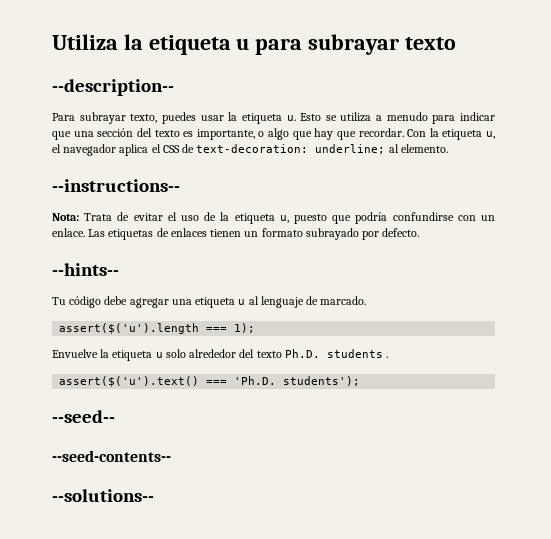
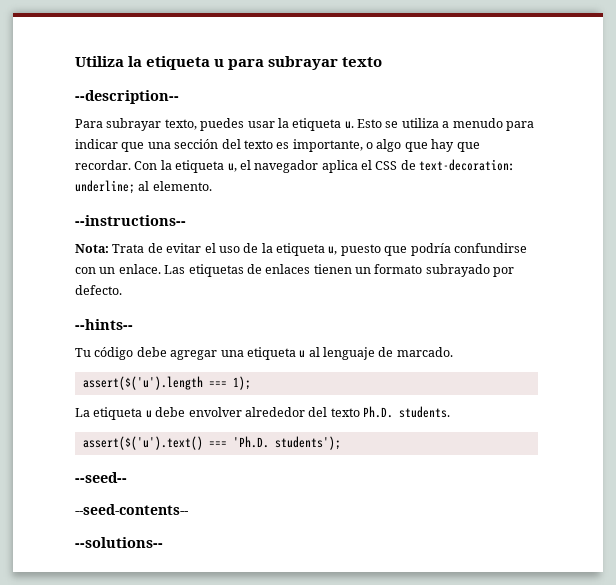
- Envuelve la etiqueta u solo alrededor del texto Ph.D. students .
+ La etiqueta u debe envolver alrededor del texto Ph.D. students.

